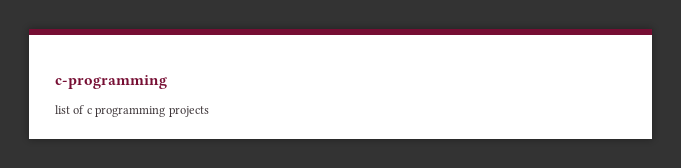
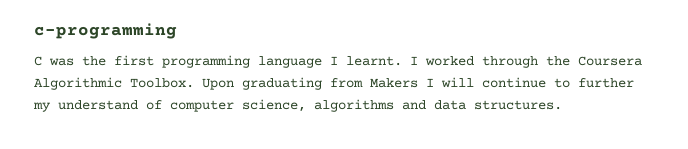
- list of c programming projects
+ C was the first programming language I learnt. I worked through the Coursera Algorithmic Toolbox. Upon graduating from Makers I will continue to further my understand of computer science, algorithms and data structures.

